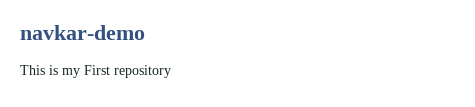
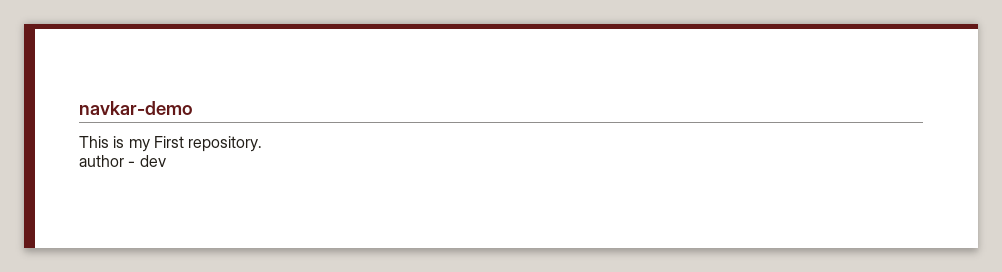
- This is my First repository
+ This is my First repository.
+ author - dev

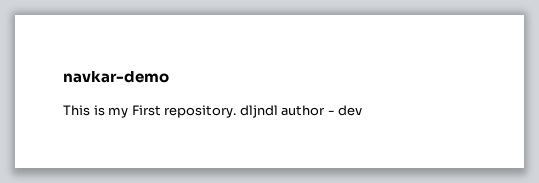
- This is my First repository.
- author - dev
+ This is my First repository. dljndl author - dev

